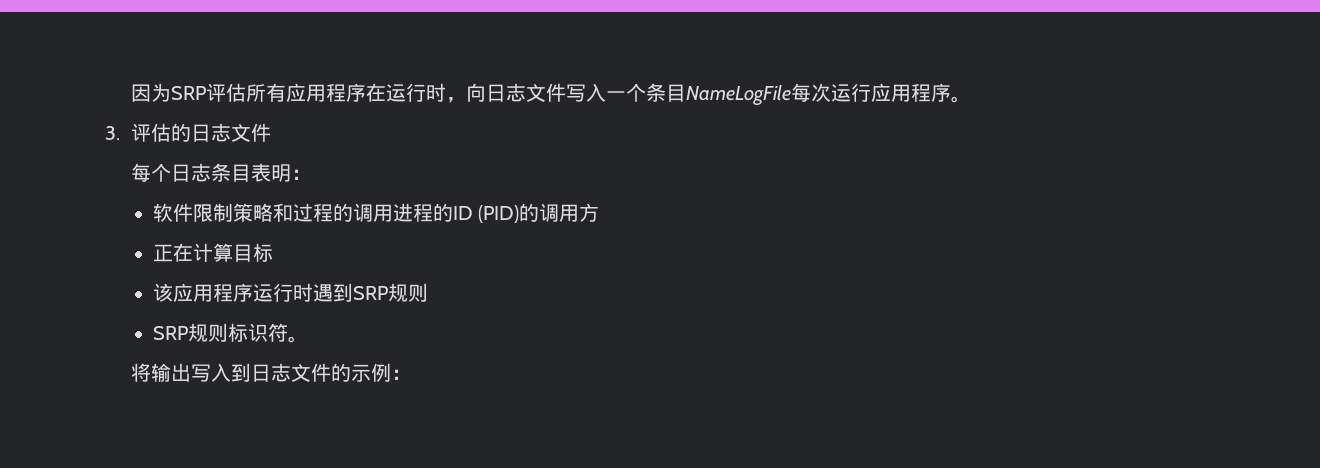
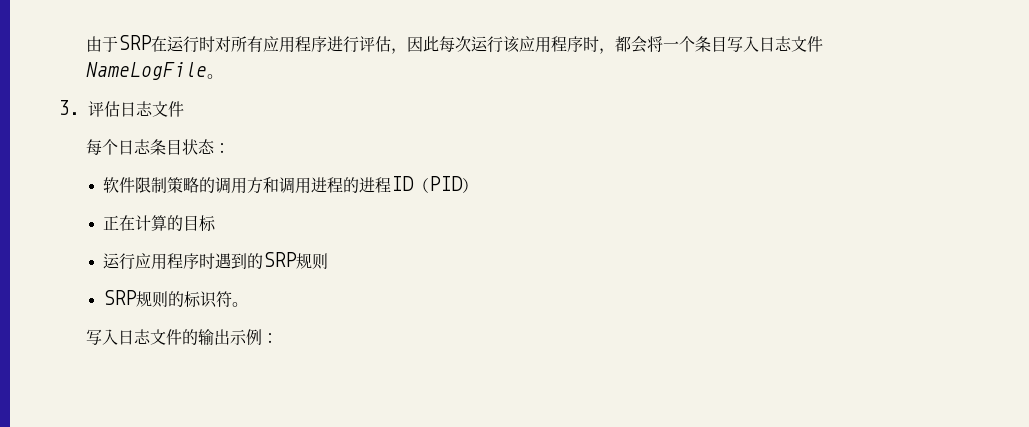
- 因为SRP评估所有应用程序在运行时，向日志文件写入一个条目NameLogFile每次运行应用程序。
+ 由于SRP在运行时对所有应用程序进行评估，因此每次运行该应用程序时，都会将一个条目写入日志文件NameLogFile。
- 3.评估的日志文件
+ 3.评估日志文件
- 每个日志条目表明：
+ 每个日志条目状态：
- 软件限制策略和过程的调用进程的ID (PID)的调用方
+ 软件限制策略的调用方和调用进程的进程ID（PID）
- 正在计算目标
+ 正在计算的目标
- 该应用程序运行时遇到SRP规则
+ 运行应用程序时遇到的SRP规则
- SRP规则标识符。
+ SRP规则的标识符。
- 将输出写入到日志文件的示例：
+ 写入日志文件的输出示例：

